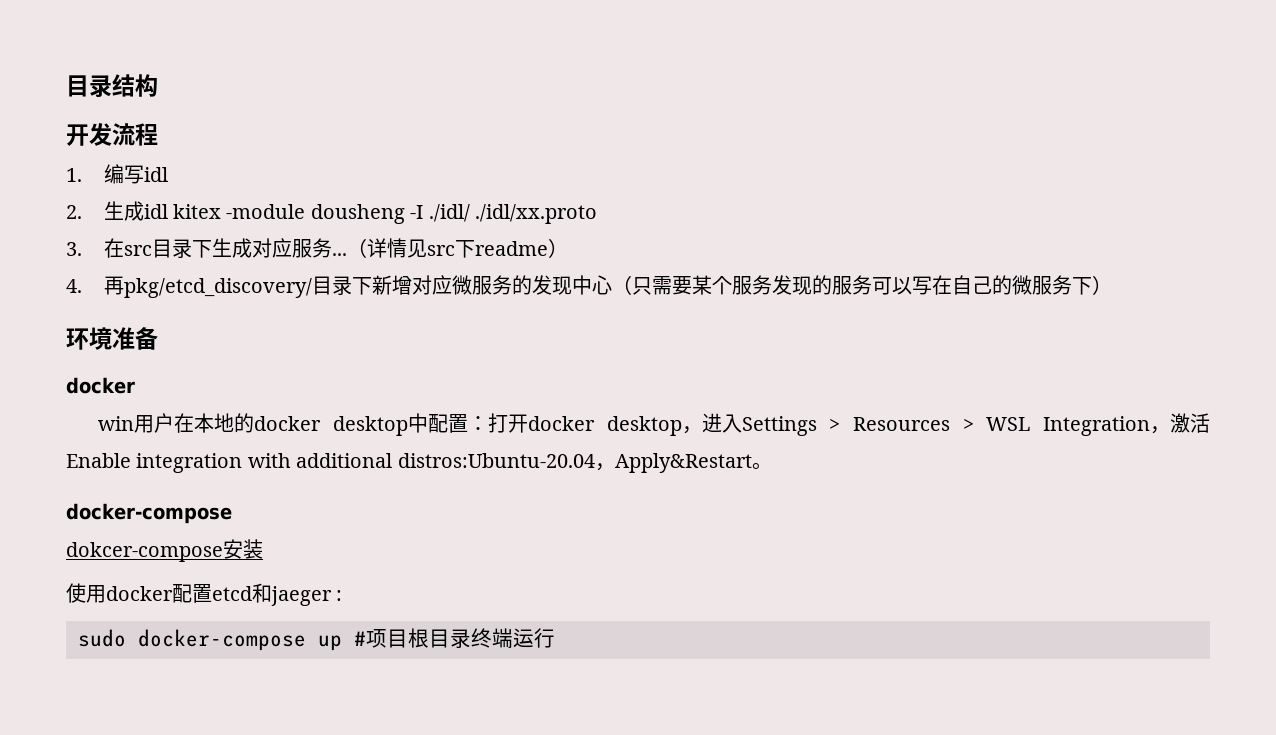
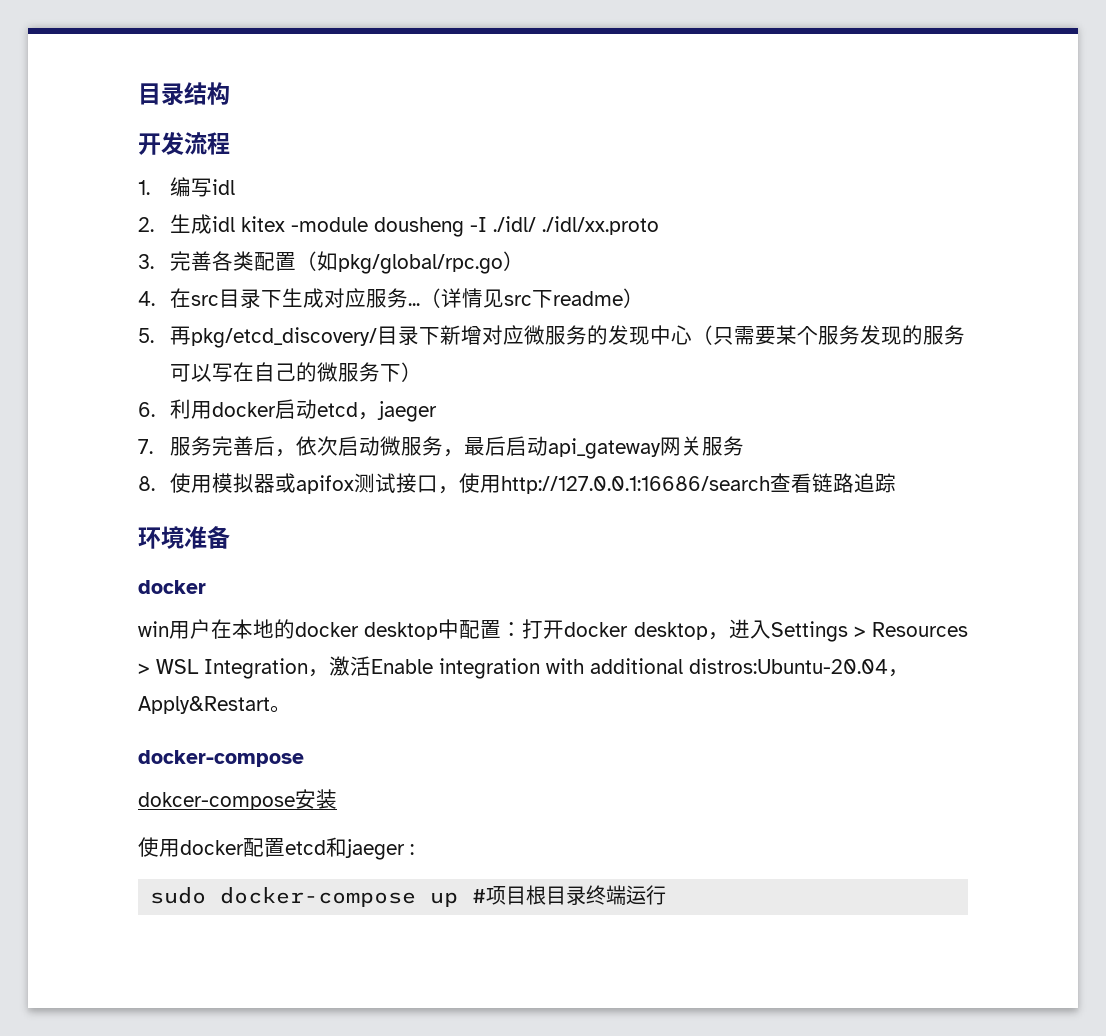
- 3.在src目录下生成对应服务...
+ 3.完善各类配置（如pkg/global/rpc.go）
+ 4.在src目录下生成对应服务...
- 4.再pkg/etcd_discovery/目录下新增对应微服务的发现中心（只需要某个服务发现的服务可以写在自己的微服务下）
+ 5.再pkg/etcd_discovery/目录下新增对应微服务的发现中心（只需要某个服务发现的服务可以写在自己的微服务下）
+ 6.利用docker启动etcd，jaeger
+ 7.服务完善后，依次启动微服务，最后启动api_gateway网关服务
+ 8.使用模拟器或apifox测试接口，使用http://127.0.0.1:16686/search查看链路追踪

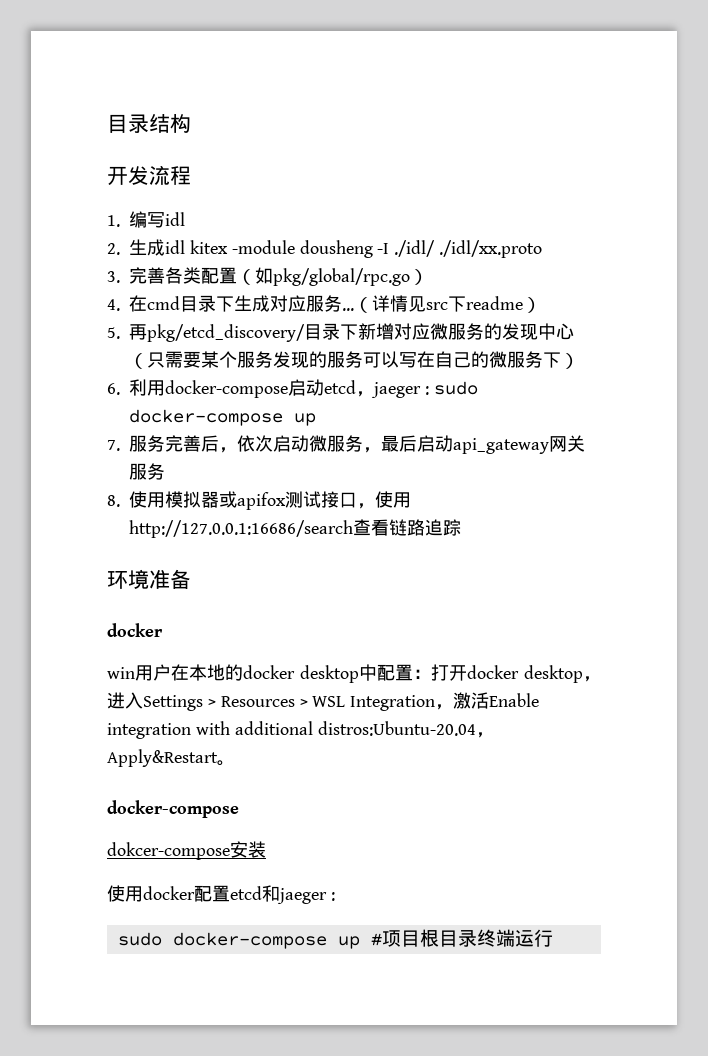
- 4.在src目录下生成对应服务...
+ 4.在cmd目录下生成对应服务...
- 6.利用docker启动etcd，jaeger
+ 6.利用docker-compose启动etcd，jaeger : sudo docker-compose up

